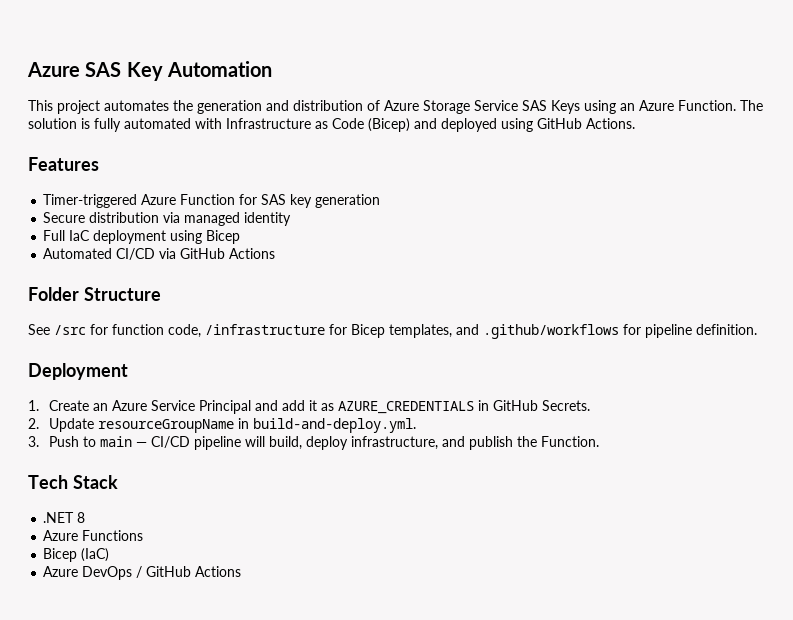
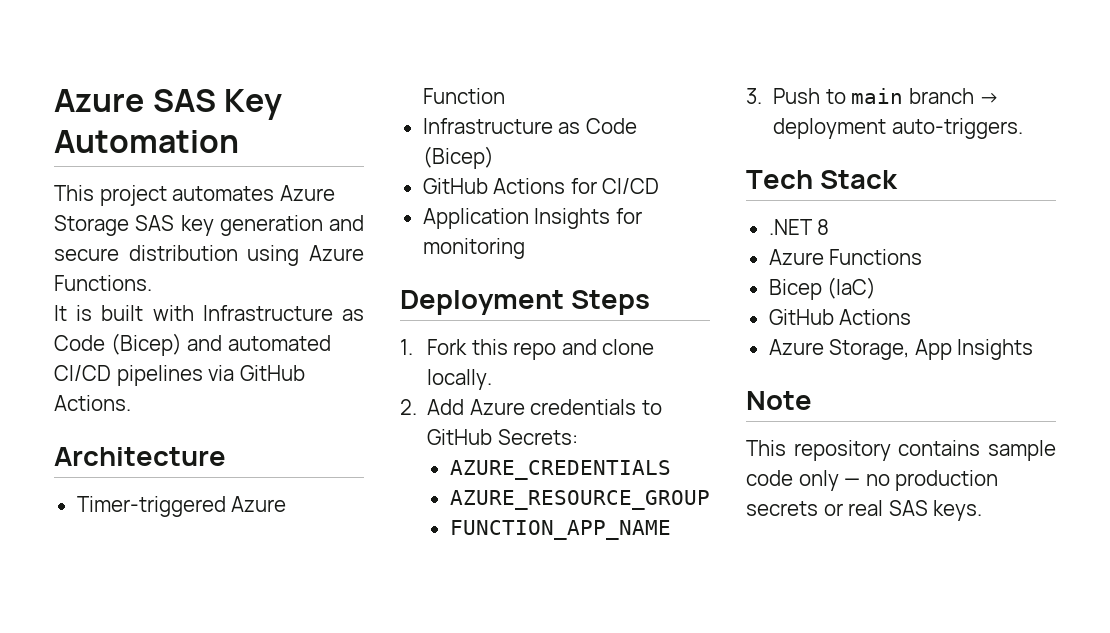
- This project automates the generation and distribution of Azure Storage Service SAS Keys using an Azure Function. The solution is fully automated with Infrastructure as Code (Bicep) and deployed using GitHub Actions.
+ This project automates Azure Storage SAS key generation and secure distribution using Azure Functions.
+ It is built with Infrastructure as Code (Bicep) and automated CI/CD pipelines via GitHub Actions.
- Features
+ Architecture
- Timer-triggered Azure Function for SAS key generation
- Secure distribution via managed identity
- Full IaC deployment using Bicep
- Automated CI/CD via GitHub Actions
- Folder Structure
- See /src for function code, /infrastructure for Bicep templates, and .github/workflows for pipeline definition.
+ Timer-triggered Azure Function
+ Infrastructure as Code (Bicep)
+ GitHub Actions for CI/CD
+ Application Insights for monitoring
- Deployment
+ Deployment Steps
- 1. Create an Azure Service Principal and add it as AZURE_CREDENTIALS in GitHub Secrets.
- 2. Update resourceGroupName in build-and-deploy.yml.
- 3. Push to main — CI/CD pipeline will build, deploy infrastructure, and publish the Function.
+ 1. Fork this repo and clone locally.
+ 2. Add Azure credentials to GitHub Secrets:
+ AZURE_CREDENTIALS
+ AZURE_RESOURCE_GROUP
+ FUNCTION_APP_NAME
+ 3. Push to main branch → deployment auto-triggers.
  Bicep (IaC)
- Azure DevOps / GitHub Actions
+ GitHub Actions
+ Azure Storage, App Insights
+ Note
+ This repository contains sample code only — no production secrets or real SAS keys.

